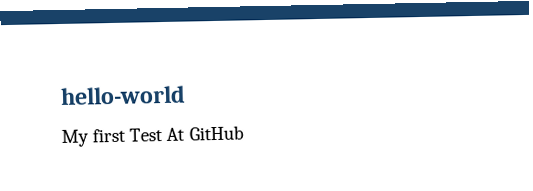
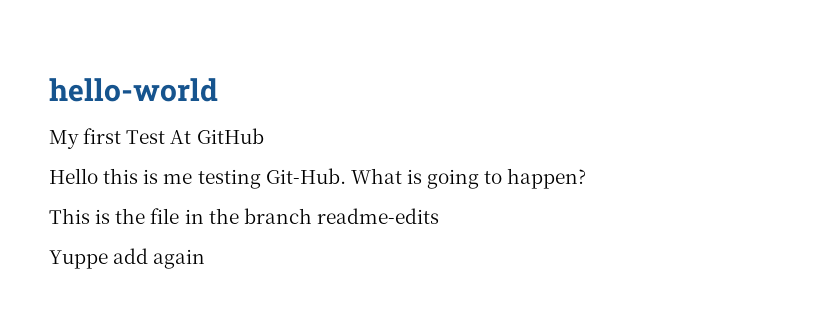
+ Hello this is me testing Git-Hub. What is going to happen?
+ This is the file in the branch readme-edits
+ Yuppe add again

